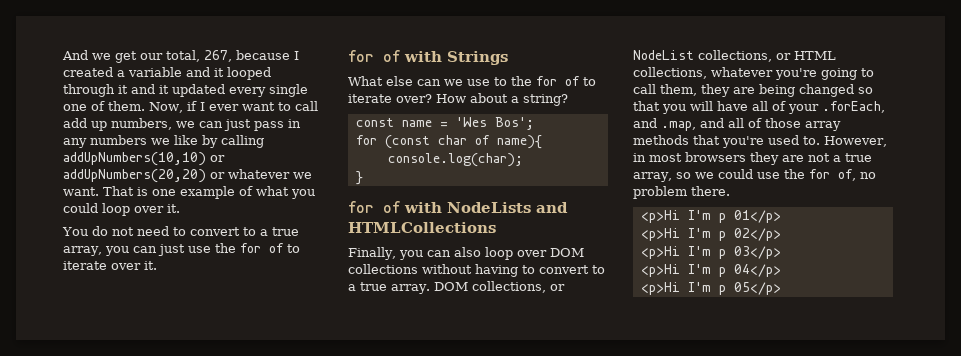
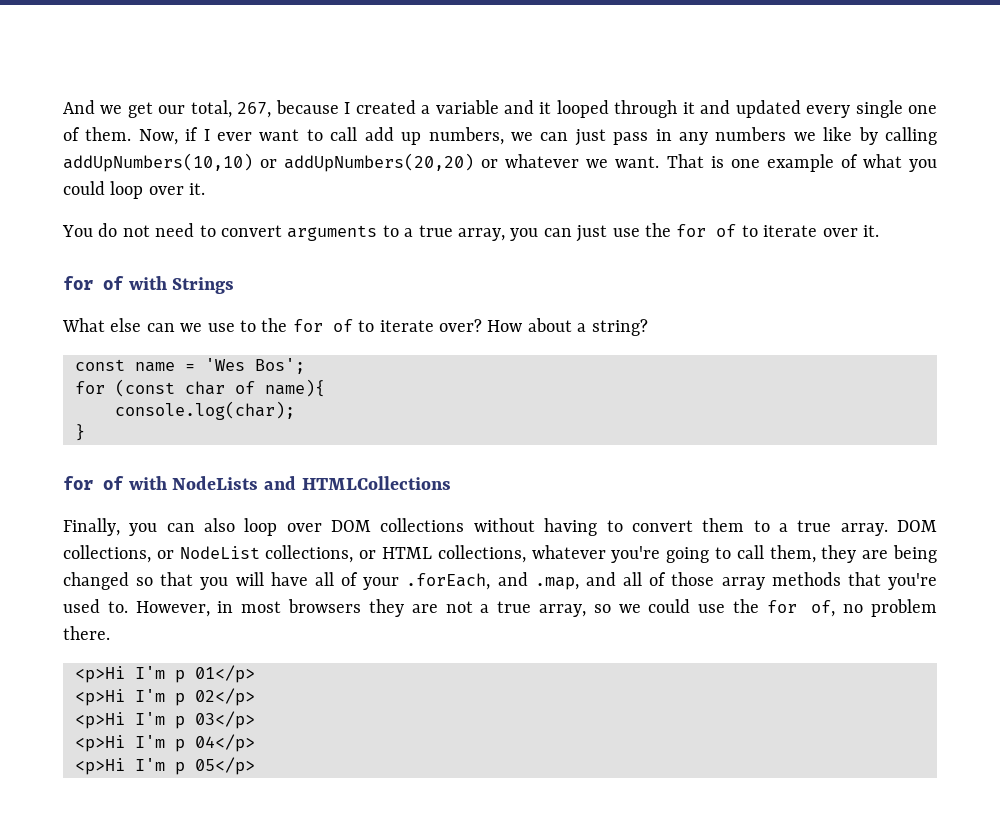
- And we get our total, 267, because I created a variable and it looped through it and it updated every single one of them.
+ And we get our total, 267, because I created a variable and it looped through it and updated every single one of them.
- You do not need to convert to a true array, you can just use the for of to iterate over it.
+ You do not need to convert arguments to a true array, you can just use the for of to iterate over it.
- Finally, you can also loop over DOM collections without having to convert to a true array.
+ Finally, you can also loop over DOM collections without having to convert them to a true array.

